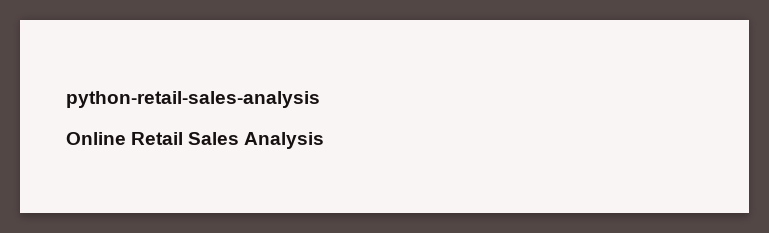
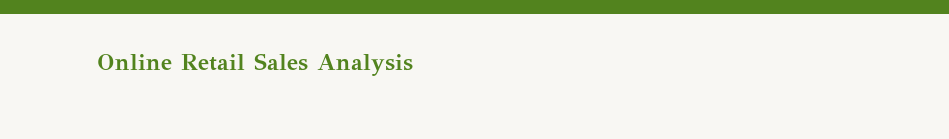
- python-retail-sales-analysis

